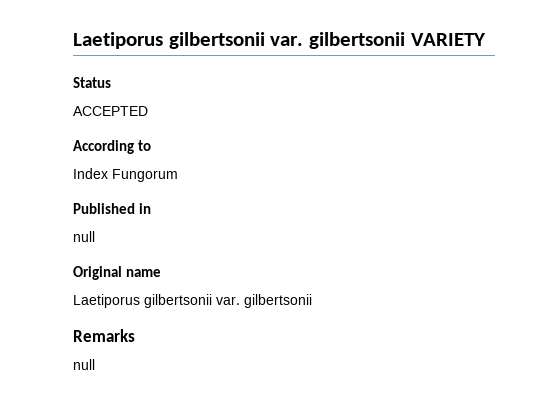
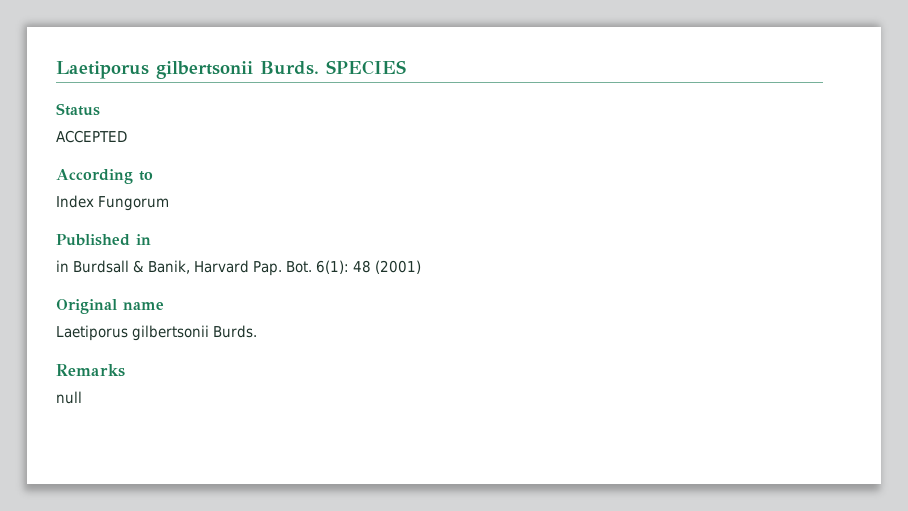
- Laetiporus gilbertsonii var. gilbertsonii VARIETY
+ Laetiporus gilbertsonii Burds. SPECIES
  Published in
- null
+ in Burdsall & Banik, Harvard Pap. Bot. 6(1): 48 (2001)
  Original name
- Laetiporus gilbertsonii var. gilbertsonii
+ Laetiporus gilbertsonii Burds.

